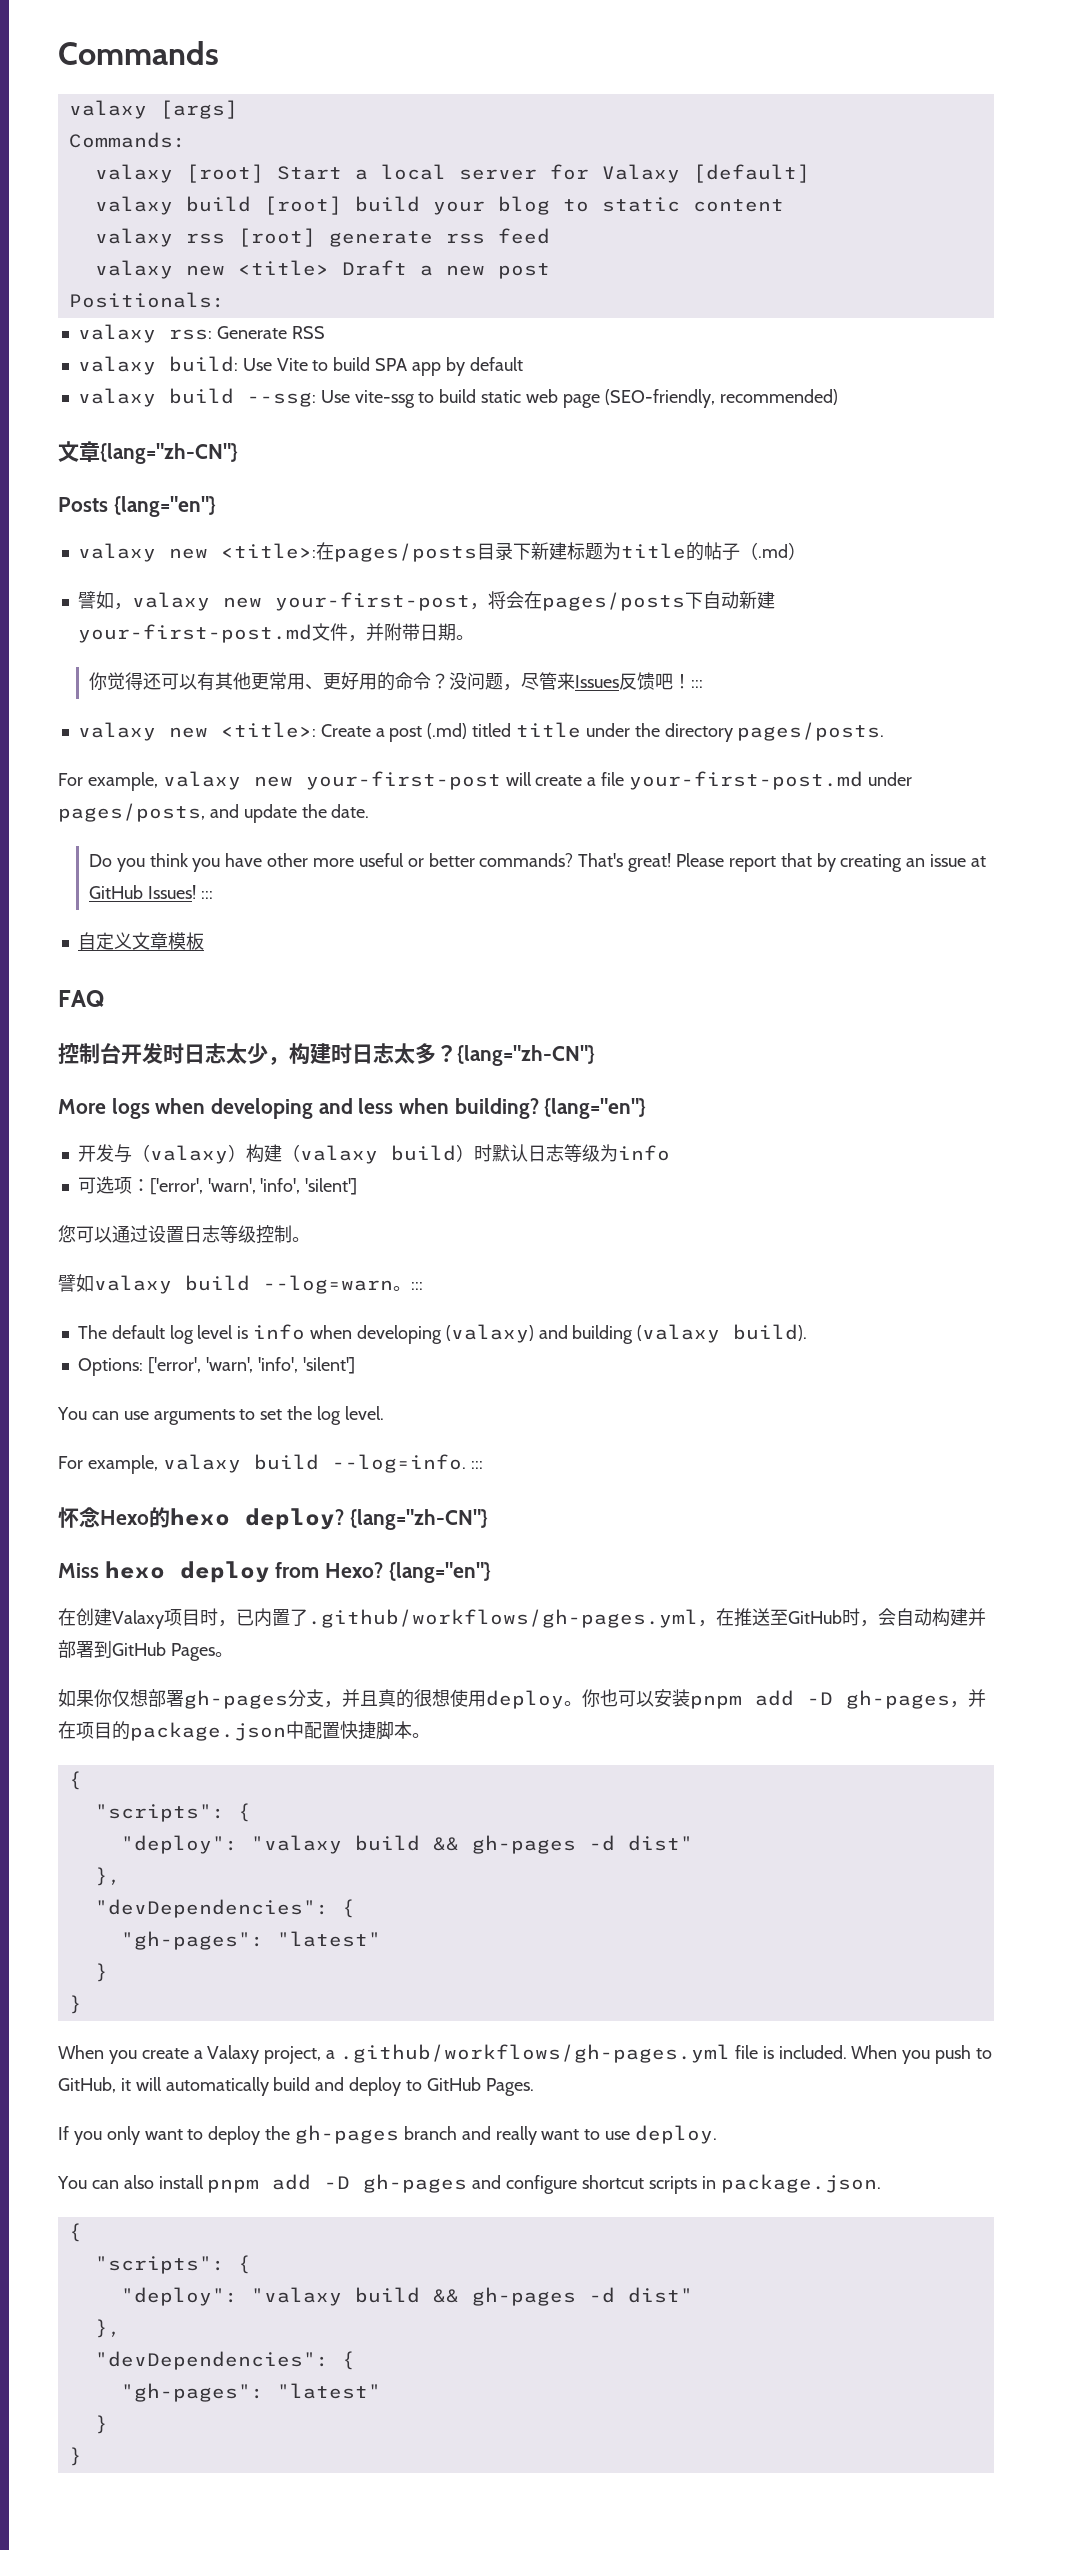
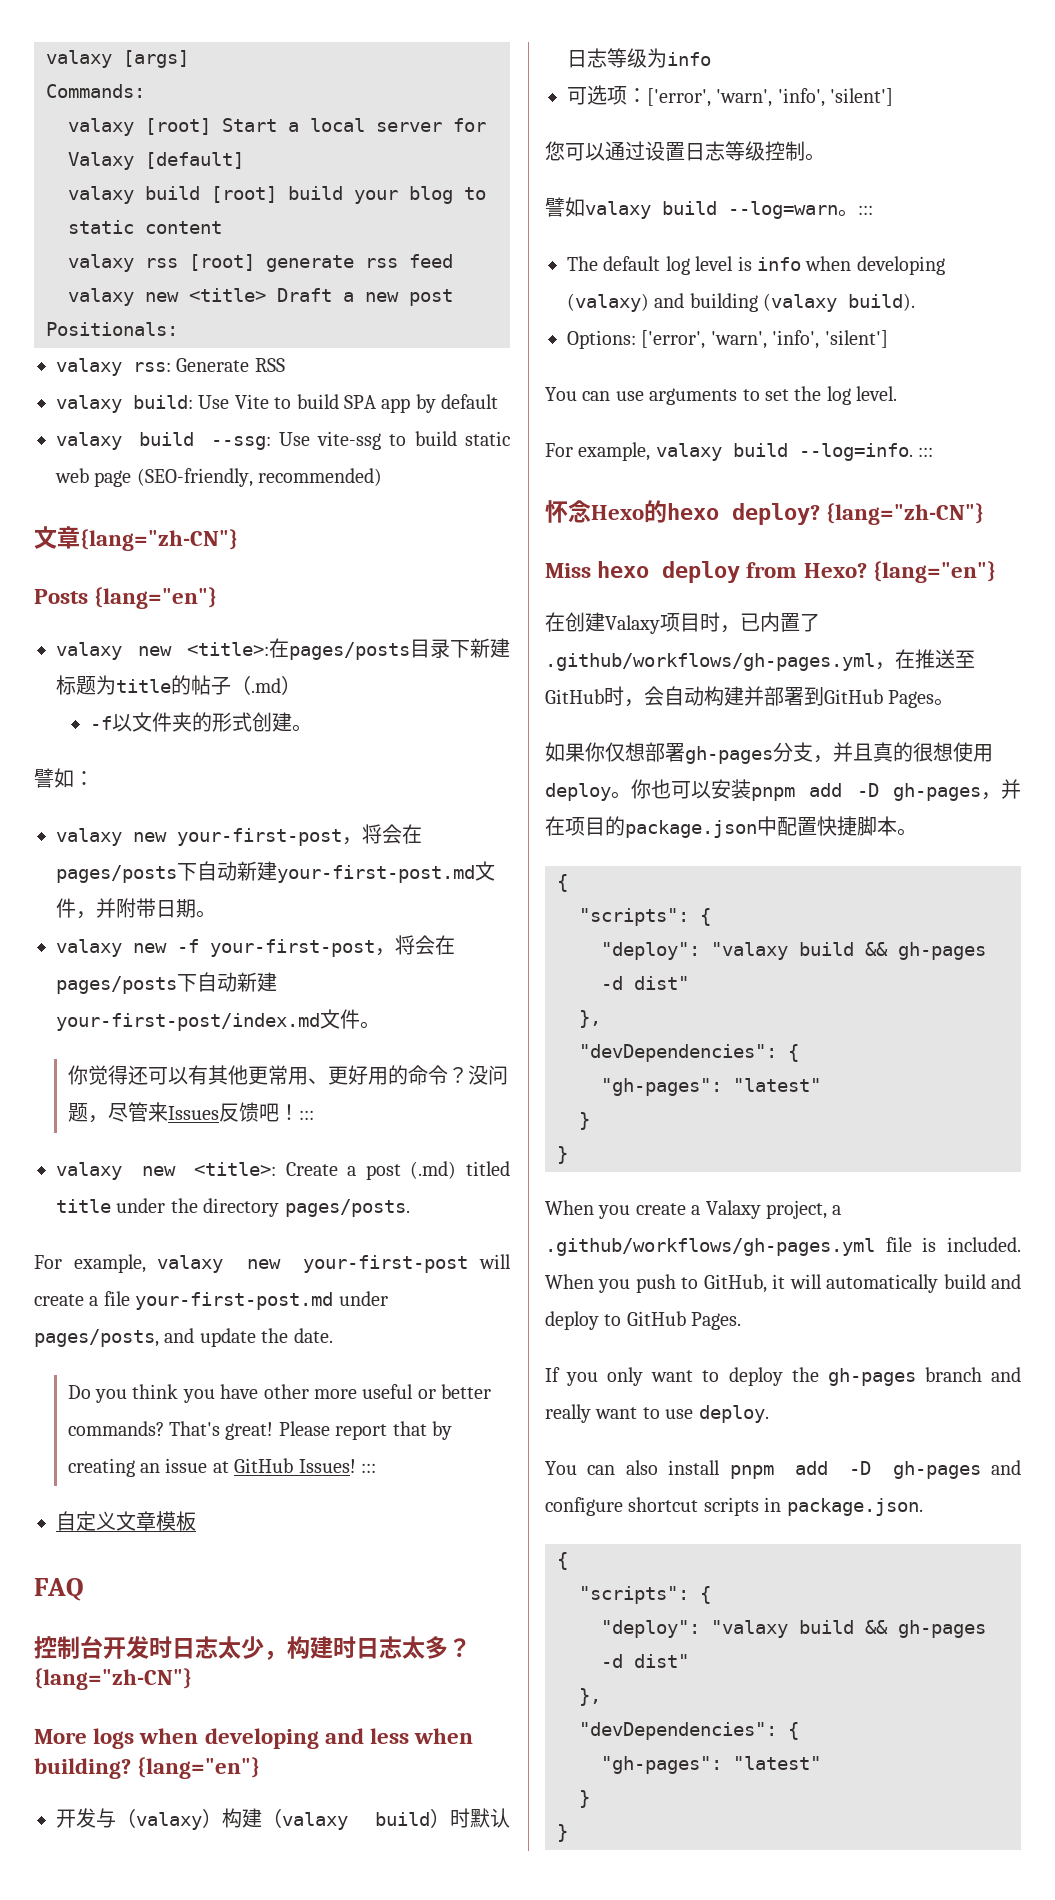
- Commands
- 譬如，valaxy new your-first-post，将会在pages/posts下自动新建your-first-post.md文件，并附带日期。
+ -f以文件夹的形式创建。
+ 譬如：
+ valaxy new your-first-post，将会在pages/posts下自动新建your-first-post.md文件，并附带日期。
+ valaxy new -f your-first-post，将会在pages/posts下自动新建your-first-post/index.md文件。

